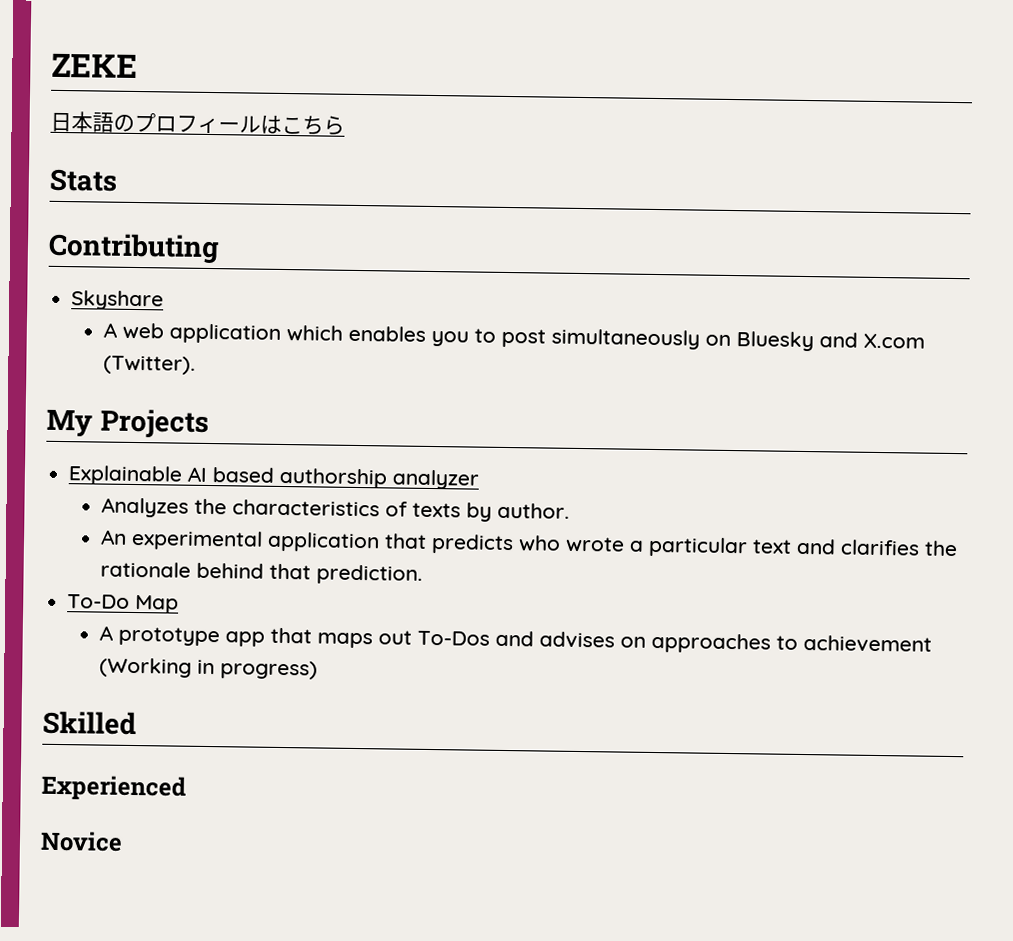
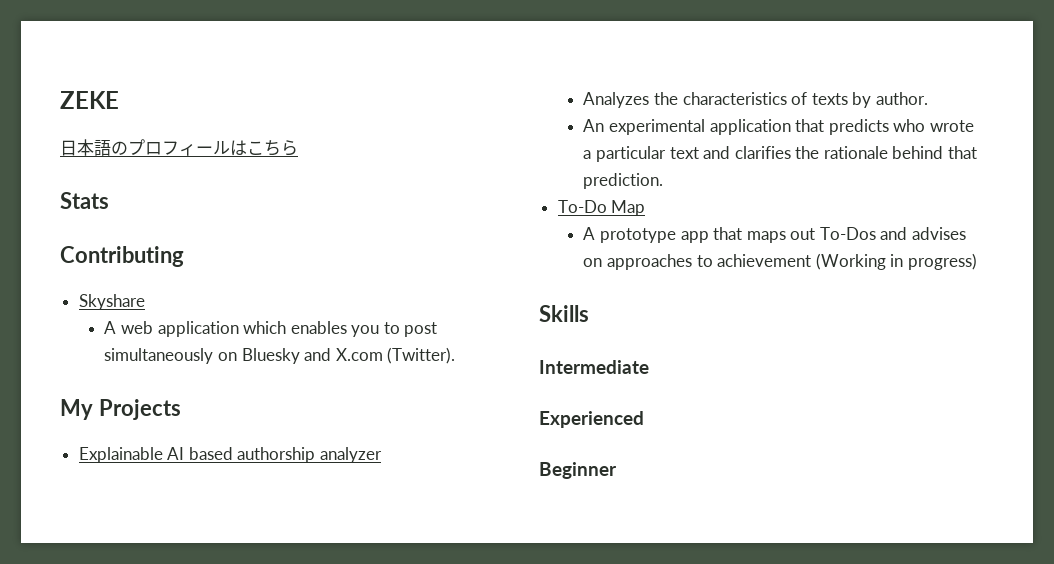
- Skilled
+ Skills
+ Intermediate
- Novice
+ Beginner

